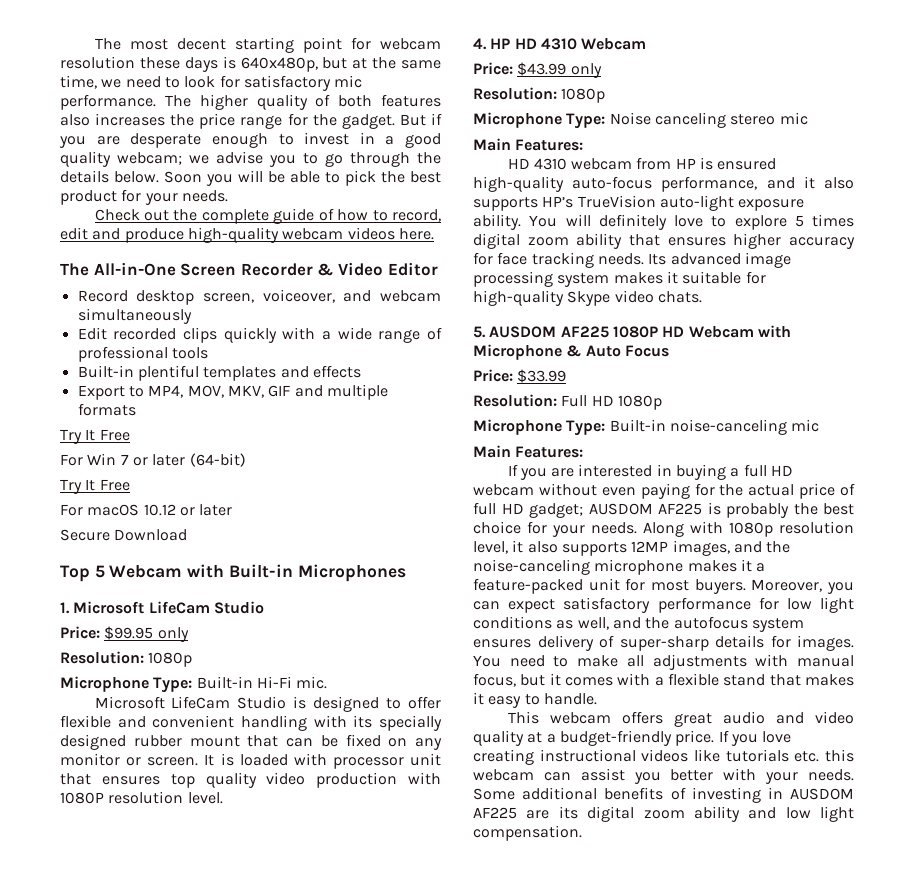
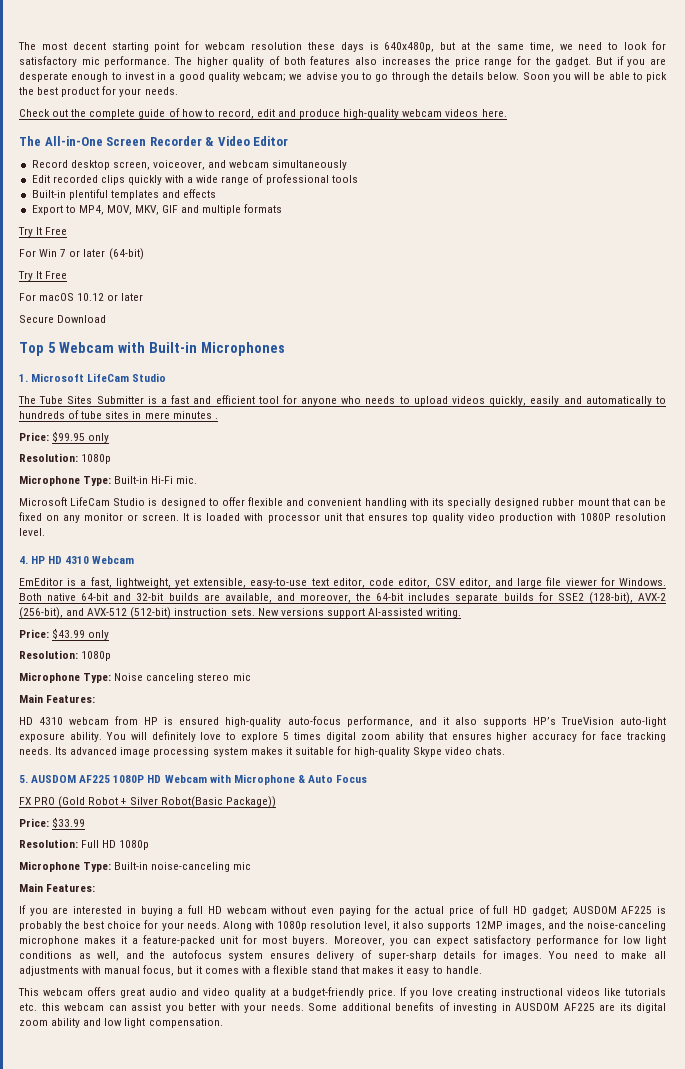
+ The Tube Sites Submitter is a fast and efficient tool for anyone who needs to upload videos quickly, easily and automatically to hundreds of tube sites in mere minutes .
+ EmEditor is a fast, lightweight, yet extensible, easy-to-use text editor, code editor, CSV editor, and large file viewer for Windows. Both native 64-bit and 32-bit builds are available, and moreover, the 64-bit includes separate builds for SSE2 (128-bit), AVX-2 (256-bit), and AVX-512 (512-bit) instruction sets. New versions support AI-assisted writing.
+ FX PRO (Gold Robot + Silver Robot(Basic Package))

